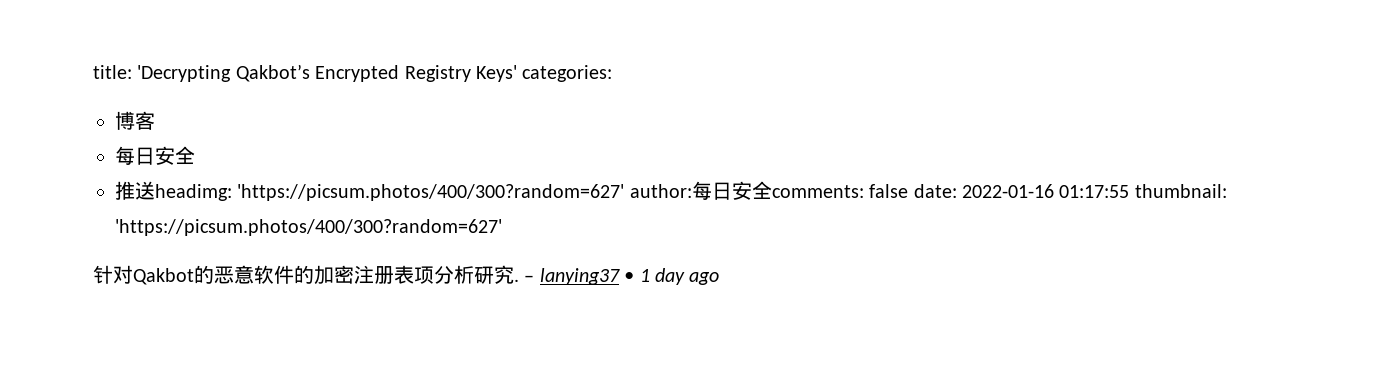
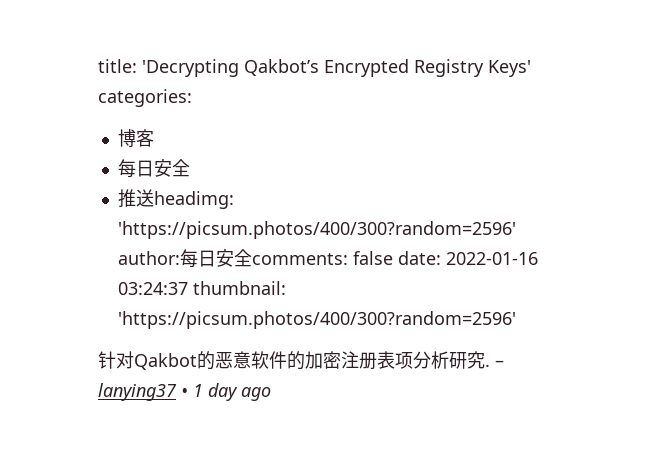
- 推送headimg: 'https://picsum.photos/400/300?random=627' author:每日安全comments: false date: 2022-01-16 01:17:55 thumbnail: 'https://picsum.photos/400/300?random=627'
+ 推送headimg: 'https://picsum.photos/400/300?random=2596' author:每日安全comments: false date: 2022-01-16 03:24:37 thumbnail: 'https://picsum.photos/400/300?random=2596'

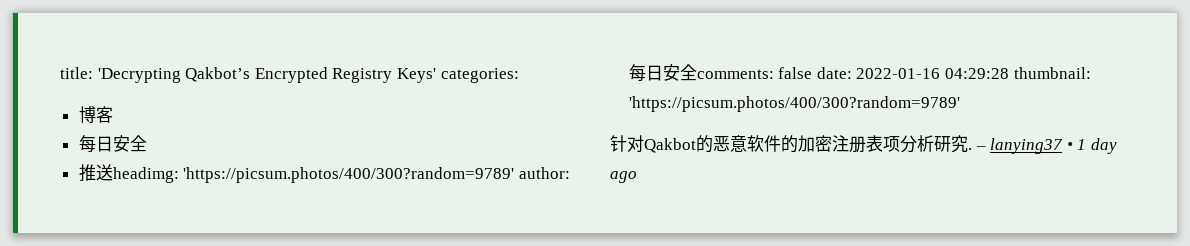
- 推送headimg: 'https://picsum.photos/400/300?random=2596' author:每日安全comments: false date: 2022-01-16 03:24:37 thumbnail: 'https://picsum.photos/400/300?random=2596'
+ 推送headimg: 'https://picsum.photos/400/300?random=9789' author:每日安全comments: false date: 2022-01-16 04:29:28 thumbnail: 'https://picsum.photos/400/300?random=9789'

